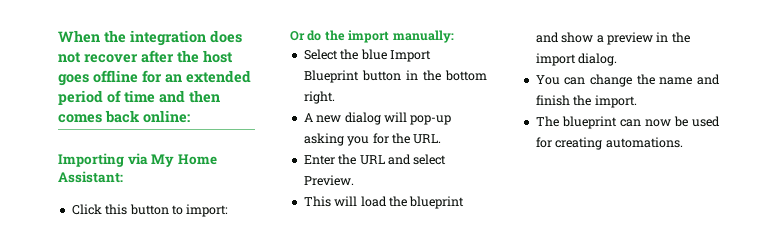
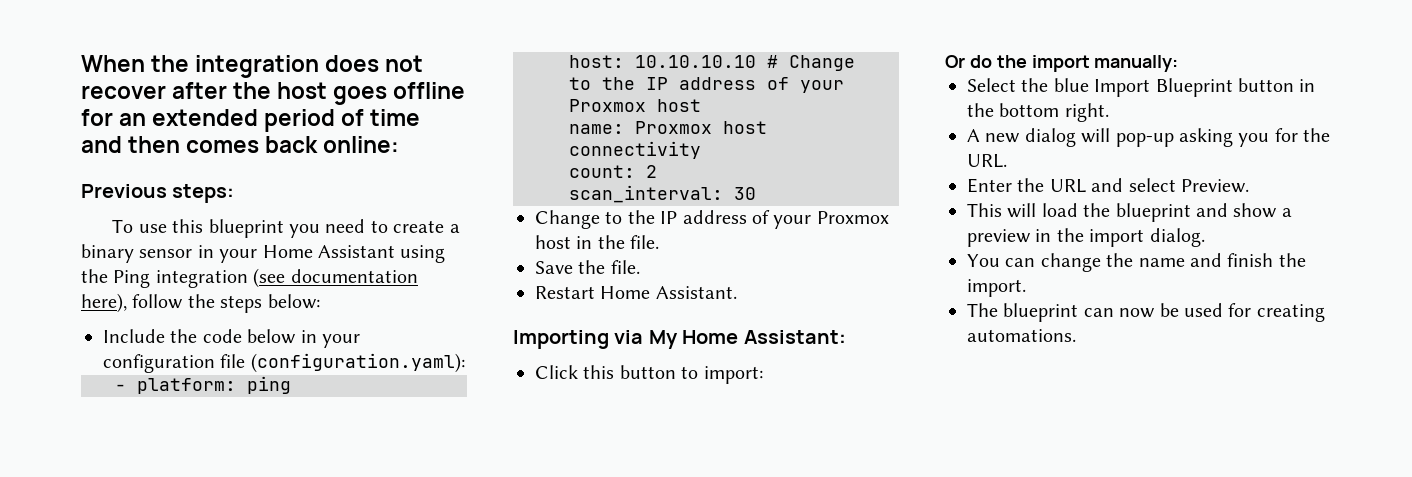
+ Previous steps:
+ To use this blueprint you need to create a binary sensor in your Home Assistant using the Ping integration (see documentation here), follow the steps below:
+ Include the code below in your configuration file (configuration.yaml):
+ - platform: ping
+ host: 10.10.10.10 # Change to the IP address of your Proxmox host
+ name: Proxmox host connectivity
+ count: 2
+ scan_interval: 30
+ Change to the IP address of your Proxmox host in the file.
+ Save the file.
+ Restart Home Assistant.

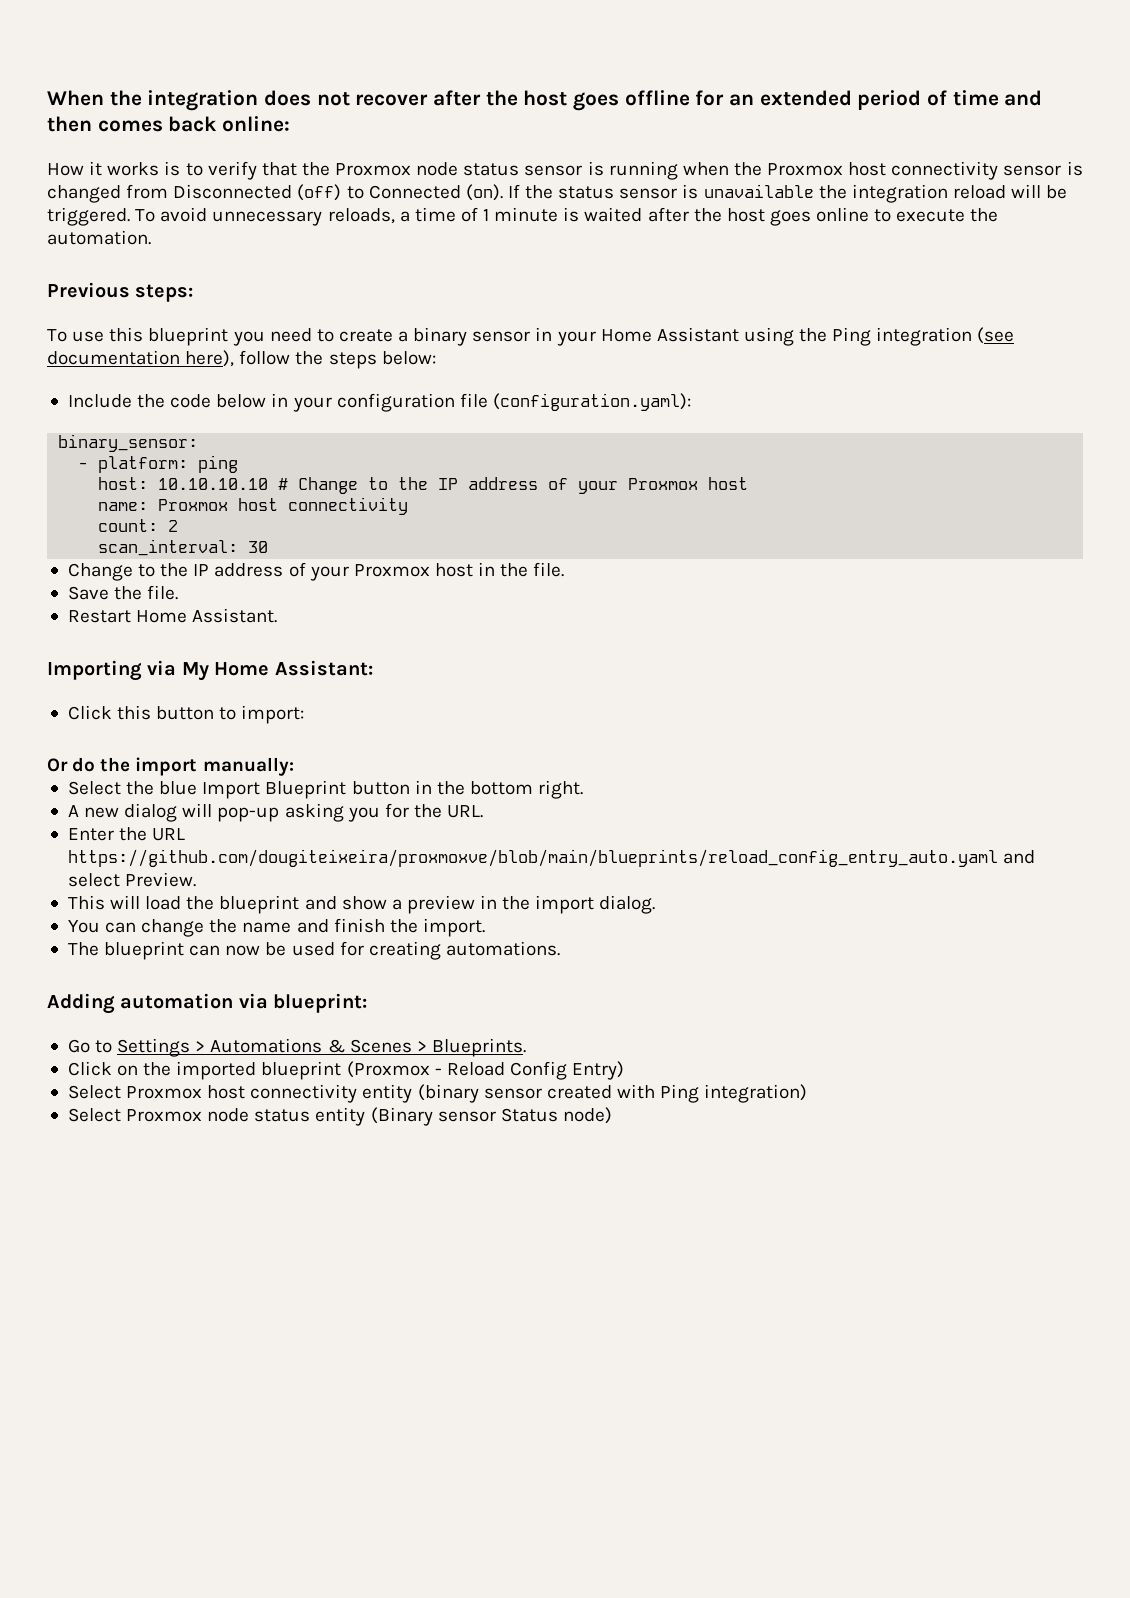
+ How it works is to verify that the Proxmox node status sensor is running when the Proxmox host connectivity sensor is changed from Disconnected (off) to Connected (on). If the status sensor is unavailable the integration reload will be triggered. To avoid unnecessary reloads, a time of 1 minute is waited after the host goes online to execute the automation.
+ binary_sensor:
- Enter the URL and select Preview.
+ Enter the URL https://github.com/dougiteixeira/proxmoxve/blob/main/blueprints/reload_config_entry_auto.yaml and select Preview.
+ Adding automation via blueprint:
+ Go to Settings > Automations & Scenes > Blueprints.
+ Click on the imported blueprint (Proxmox - Reload Config Entry)
+ Select Proxmox host connectivity entity (binary sensor created with Ping integration)
+ Select Proxmox node status entity (Binary sensor Status node)

